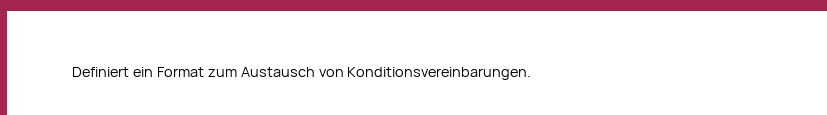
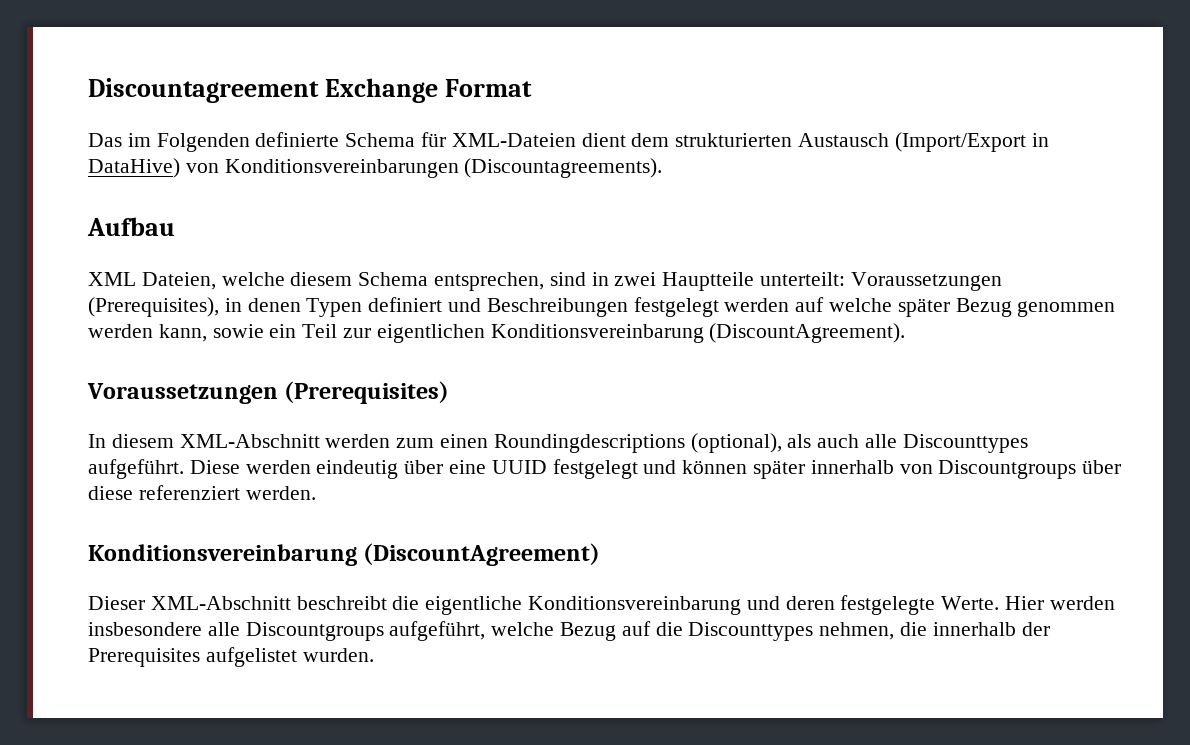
- Definiert ein Format zum Austausch von Konditionsvereinbarungen.
+ Discountagreement Exchange Format
+ Das im Folgenden definierte Schema für XML-Dateien dient dem strukturierten Austausch (Import/Export in DataHive) von Konditionsvereinbarungen (Discountagreements).
+ Aufbau
+ XML Dateien, welche diesem Schema entsprechen, sind in zwei Hauptteile unterteilt: Voraussetzungen (Prerequisites), in denen Typen definiert und Beschreibungen festgelegt werden auf welche später Bezug genommen werden kann, sowie ein Teil zur eigentlichen Konditionsvereinbarung (DiscountAgreement).
+ Voraussetzungen (Prerequisites)
+ In diesem XML-Abschnitt werden zum einen Roundingdescriptions (optional), als auch alle Discounttypes aufgeführt. Diese werden eindeutig über eine UUID festgelegt und können später innerhalb von Discountgroups über diese referenziert werden.
+ Konditionsvereinbarung (DiscountAgreement)
+ Dieser XML-Abschnitt beschreibt die eigentliche Konditionsvereinbarung und deren festgelegte Werte. Hier werden insbesondere alle Discountgroups aufgeführt, welche Bezug auf die Discounttypes nehmen, die innerhalb der Prerequisites aufgelistet wurden.

